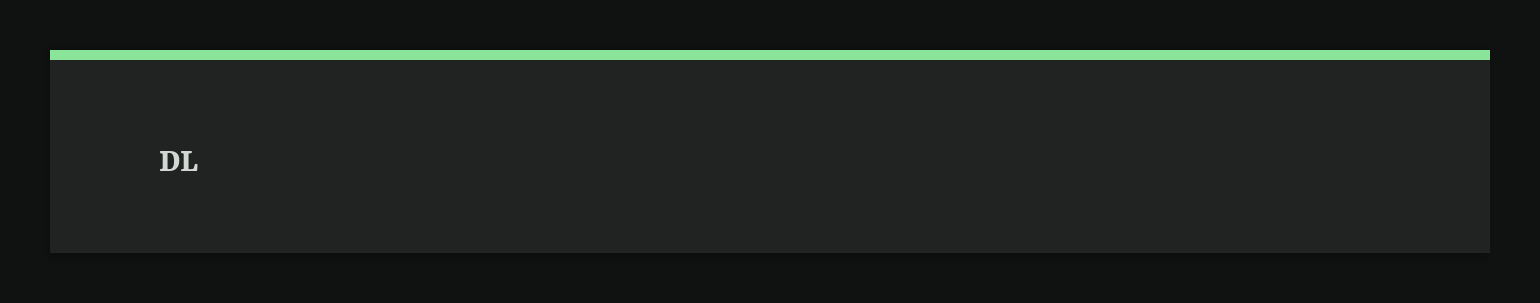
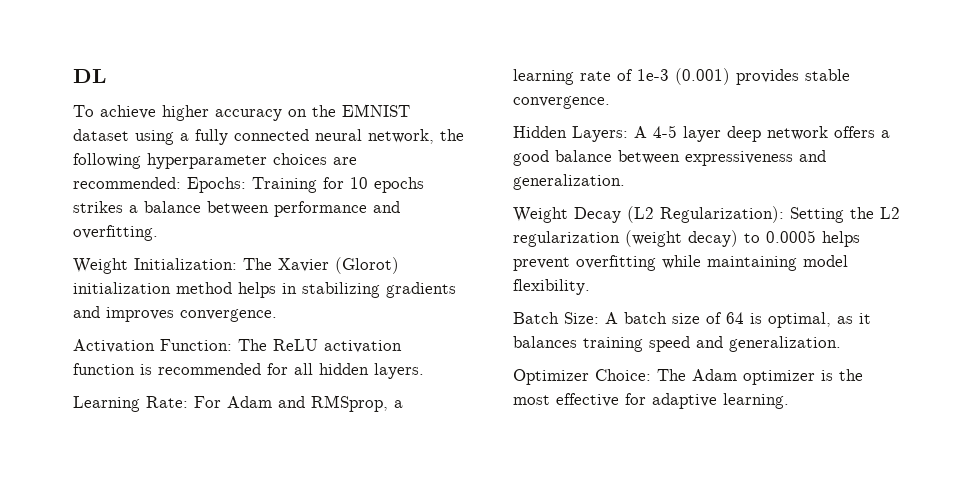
+ To achieve higher accuracy on the EMNIST dataset using a fully connected neural network, the following hyperparameter choices are recommended: Epochs: Training for 10 epochs strikes a balance between performance and overfitting.
+ Weight Initialization: The Xavier (Glorot) initialization method helps in stabilizing gradients and improves convergence.
+ Activation Function: The ReLU activation function is recommended for all hidden layers.
+ Learning Rate: For Adam and RMSprop, a learning rate of 1e-3 (0.001) provides stable convergence.
+ Hidden Layers: A 4-5 layer deep network offers a good balance between expressiveness and generalization.
+ Weight Decay (L2 Regularization): Setting the L2 regularization (weight decay) to 0.0005 helps prevent overfitting while maintaining model flexibility.
+ Batch Size: A batch size of 64 is optimal, as it balances training speed and generalization.
+ Optimizer Choice: The Adam optimizer is the most effective for adaptive learning.

